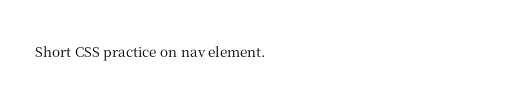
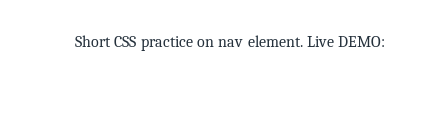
+ Live DEMO:

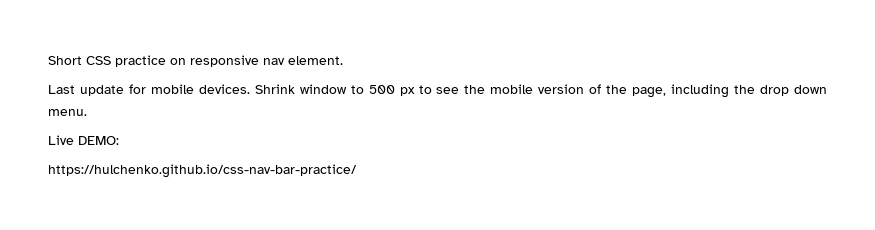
- Short CSS practice on nav element. Live DEMO:
+ Short CSS practice on responsive nav element.
+ Last update for mobile devices. Shrink window to 500 px to see the mobile version of the page, including the drop down menu.
+ Live DEMO:
+ https://hulchenko.github.io/css-nav-bar-practice/

